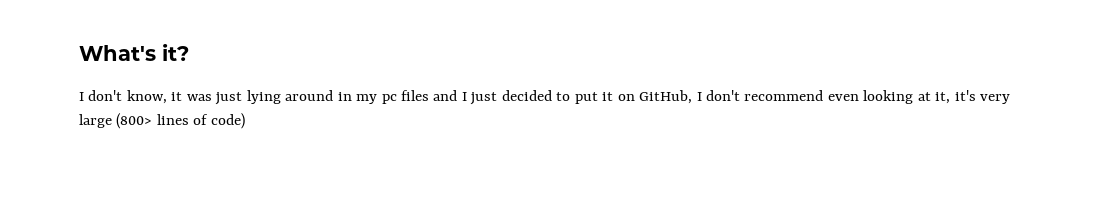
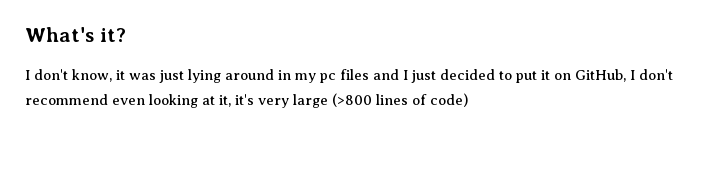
- I don't know, it was just lying around in my pc files and I just decided to put it on GitHub, I don't recommend even looking at it, it's very large (800> lines of code)
+ I don't know, it was just lying around in my pc files and I just decided to put it on GitHub, I don't recommend even looking at it, it's very large (>800 lines of code)

